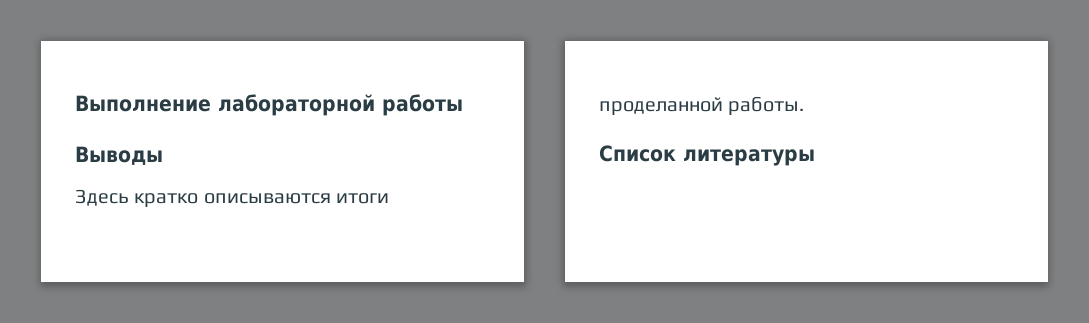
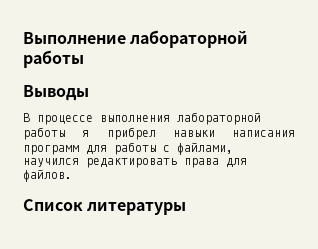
- Здесь кратко описываются итоги проделанной работы.
+ В процессе выполнения лабораторной работы я прибрел навыки написания программ для работы с файлами, научился редактировать права для файлов.

